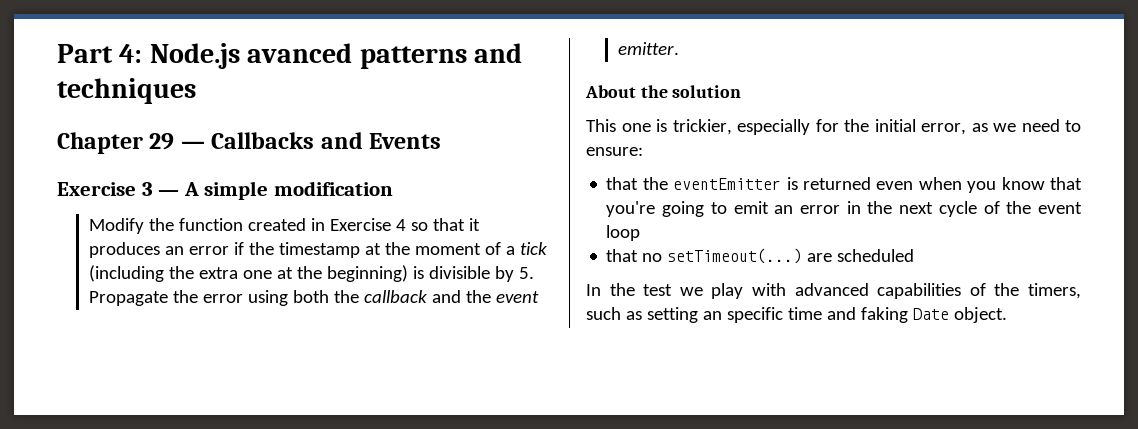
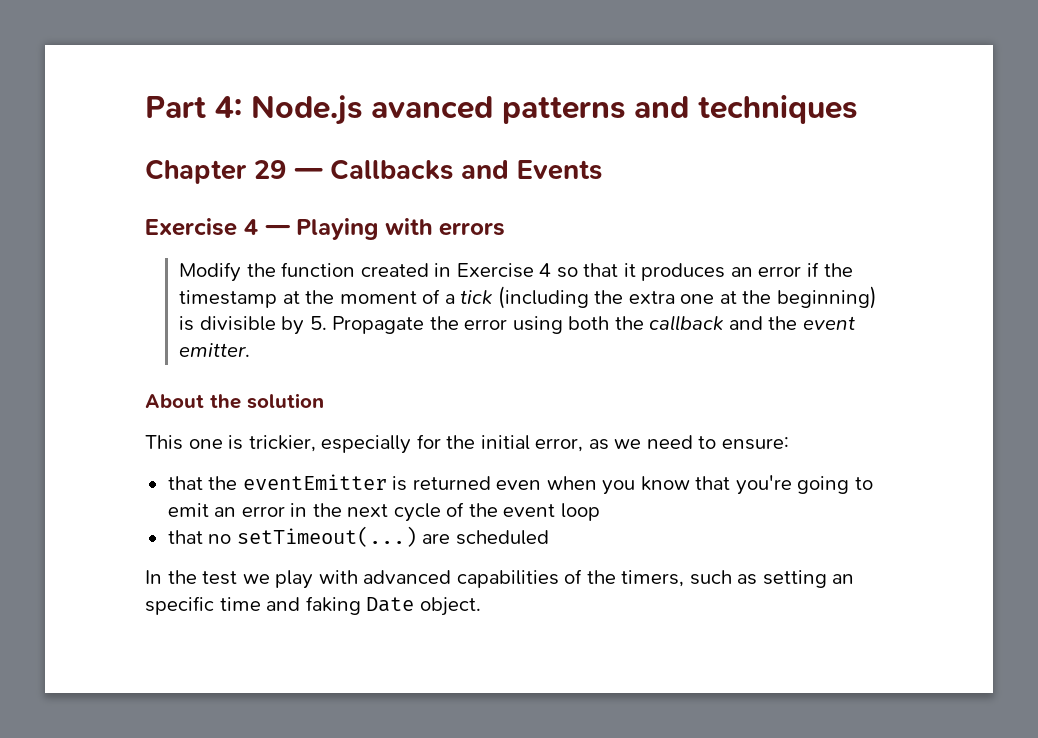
- Exercise 3 — A simple modification
+ Exercise 4 — Playing with errors

